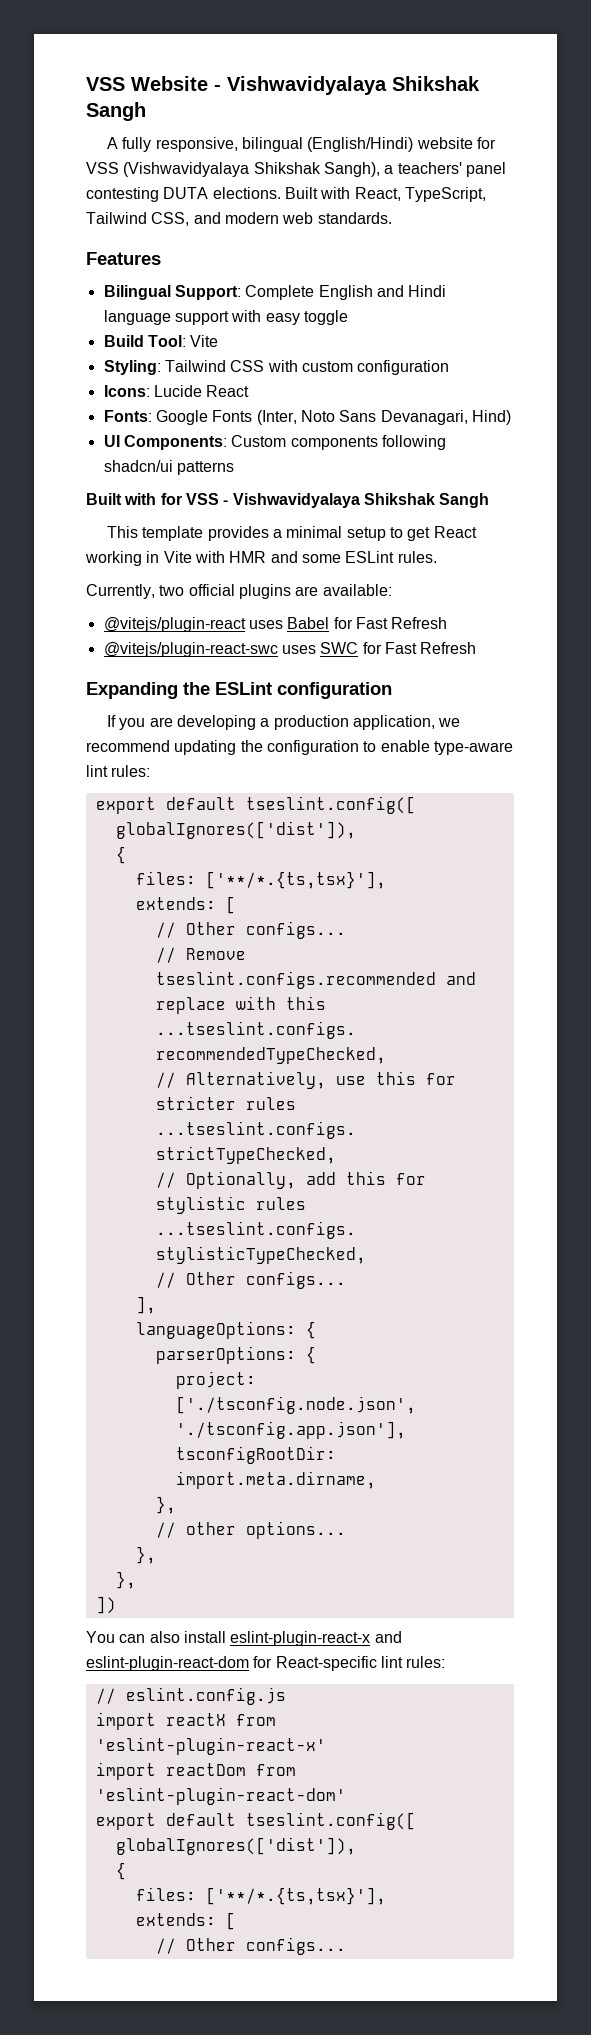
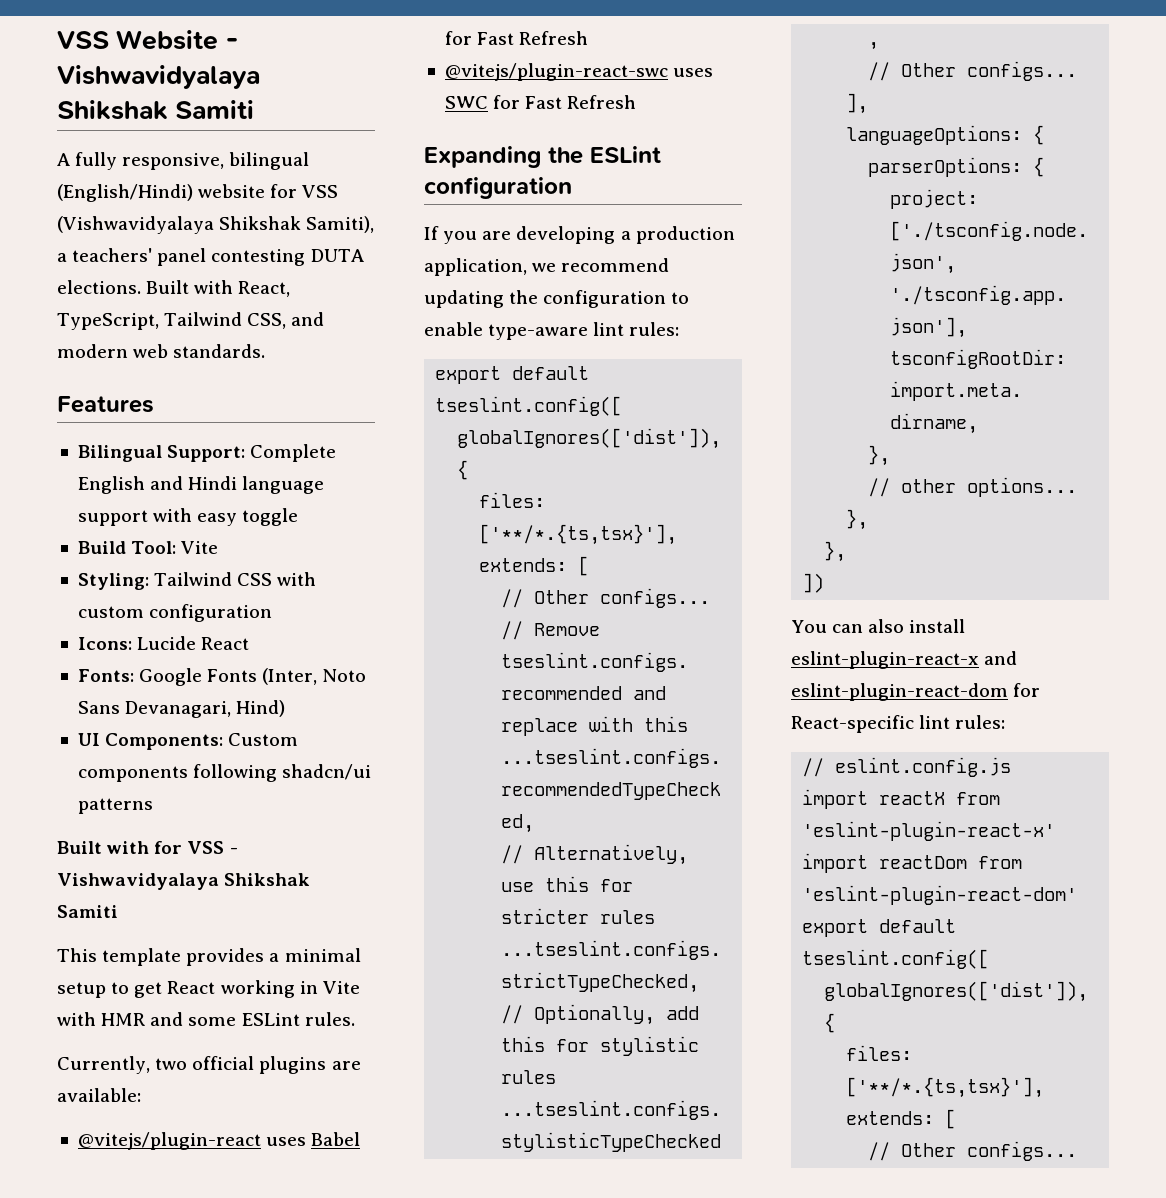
- VSS Website - Vishwavidyalaya Shikshak Sangh
+ VSS Website - Vishwavidyalaya Shikshak Samiti
- A fully responsive, bilingual (English/Hindi) website for VSS (Vishwavidyalaya Shikshak Sangh), a teachers' panel contesting DUTA elections.
+ A fully responsive, bilingual (English/Hindi) website for VSS (Vishwavidyalaya Shikshak Samiti), a teachers' panel contesting DUTA elections.
- Built with for VSS - Vishwavidyalaya Shikshak Sangh
+ Built with for VSS - Vishwavidyalaya Shikshak Samiti

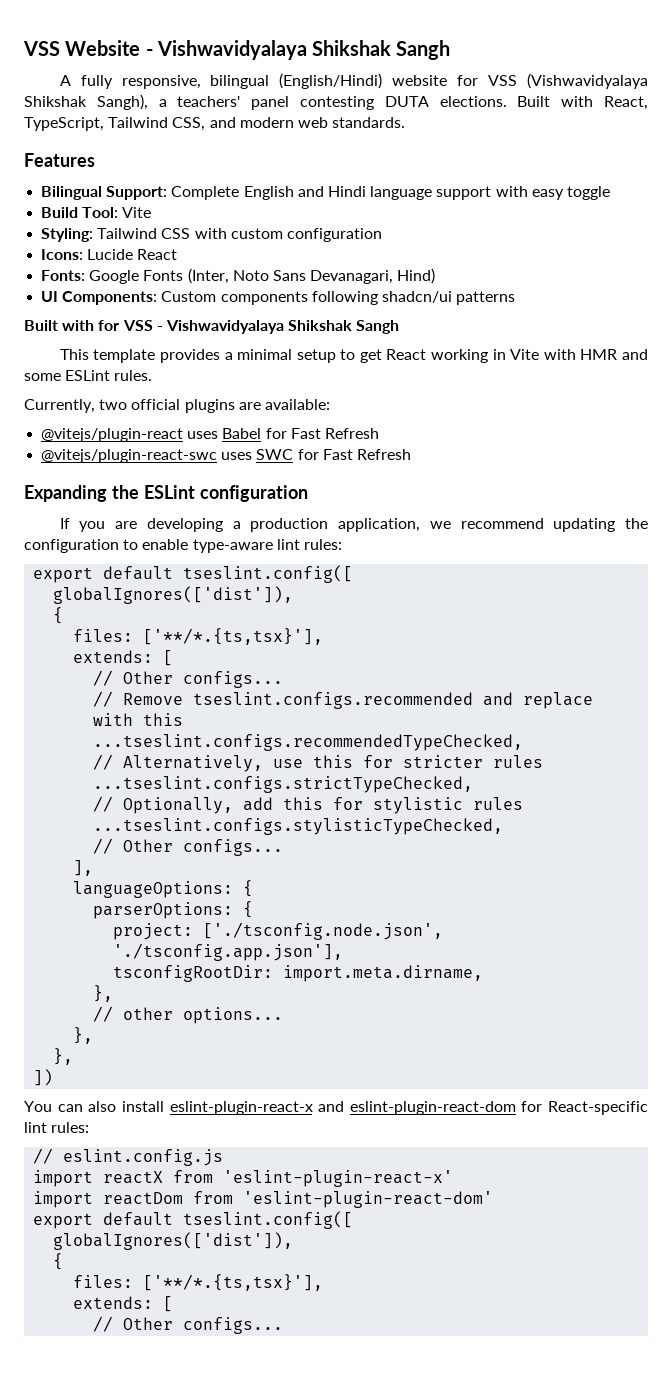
- VSS Website - Vishwavidyalaya Shikshak Samiti
+ VSS Website - Vishwavidyalaya Shikshak Sangh
- A fully responsive, bilingual (English/Hindi) website for VSS (Vishwavidyalaya Shikshak Samiti), a teachers' panel contesting DUTA elections.
+ A fully responsive, bilingual (English/Hindi) website for VSS (Vishwavidyalaya Shikshak Sangh), a teachers' panel contesting DUTA elections.
- Built with for VSS - Vishwavidyalaya Shikshak Samiti
+ Built with for VSS - Vishwavidyalaya Shikshak Sangh

